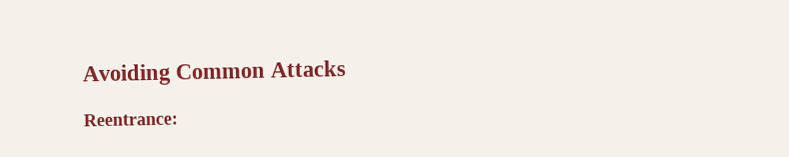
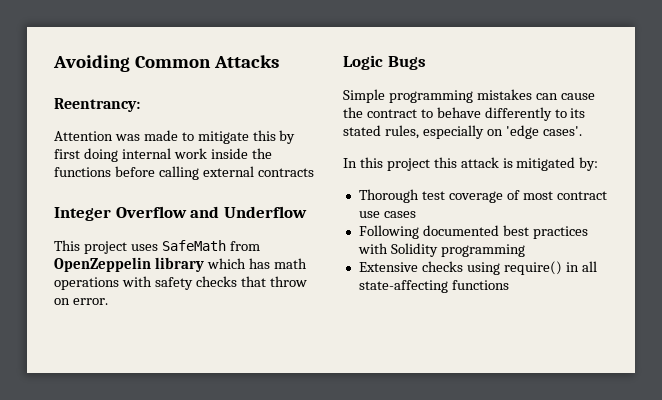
- Reentrance:
+ Reentrancy:
+ Attention was made to mitigate this by first doing internal work inside the functions before calling external contracts
+ Integer Overflow and Underflow
+ This project uses SafeMath from OpenZeppelin library which has math operations with safety checks that throw on error.
+ Logic Bugs
+ Simple programming mistakes can cause the contract to behave differently to its stated rules, especially on 'edge cases'.
+ In this project this attack is mitigated by:
+ Thorough test coverage of most contract use cases
+ Following documented best practices with Solidity programming
+ Extensive checks using require() in all state-affecting functions

